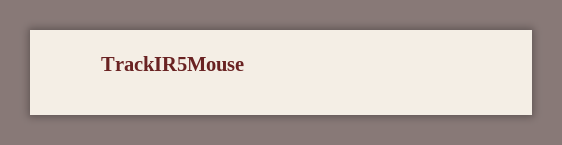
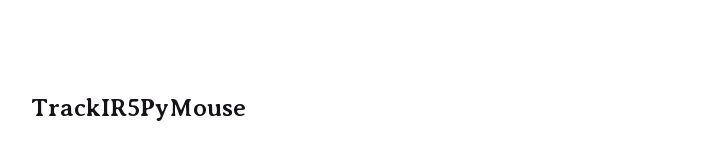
- TrackIR5Mouse
+ TrackIR5PyMouse

